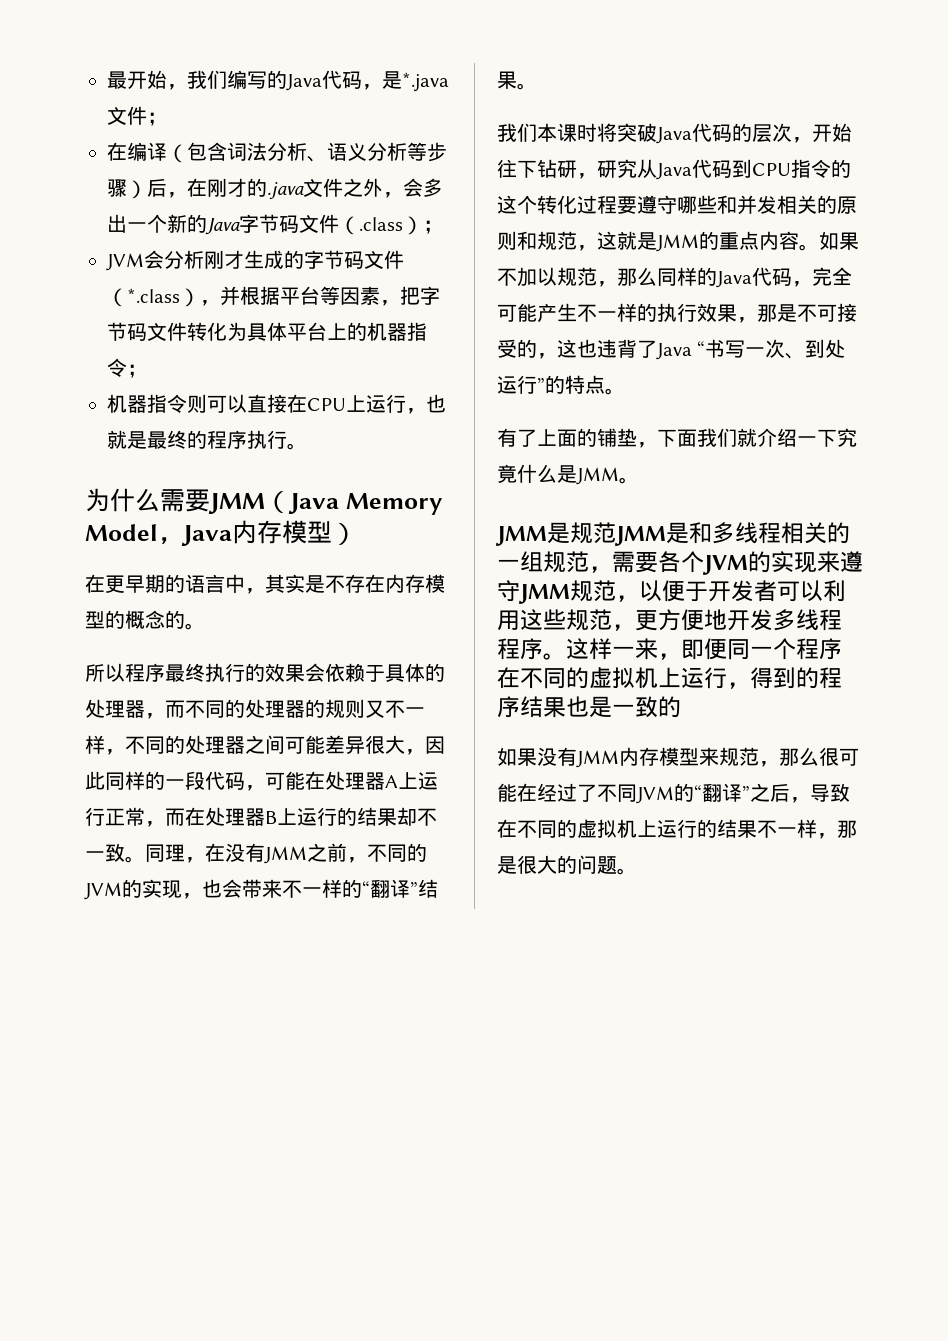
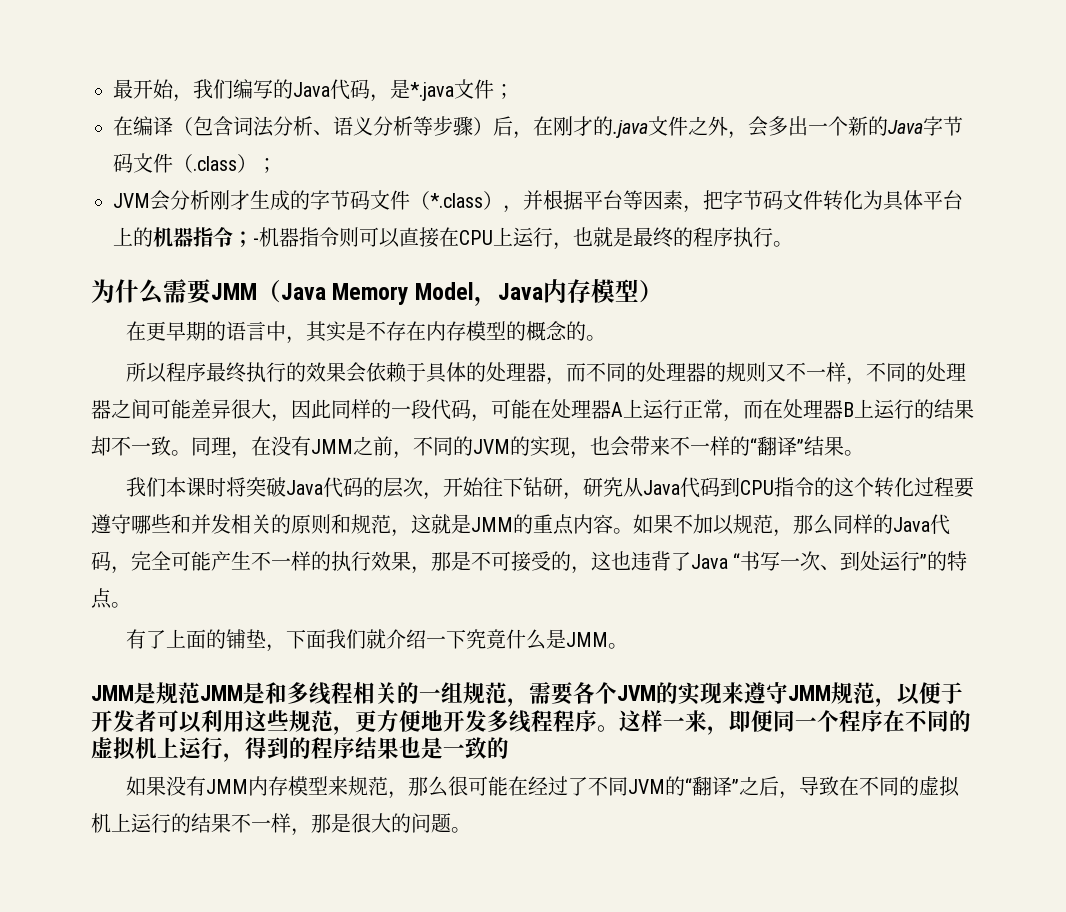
- JVM会分析刚才生成的字节码文件（*.class），并根据平台等因素，把字节码文件转化为具体平台上的机器指令；
- 机器指令则可以直接在CPU上运行，也就是最终的程序执行。
+ JVM会分析刚才生成的字节码文件（*.class），并根据平台等因素，把字节码文件转化为具体平台上的机器指令；-机器指令则可以直接在CPU上运行，也就是最终的程序执行。

